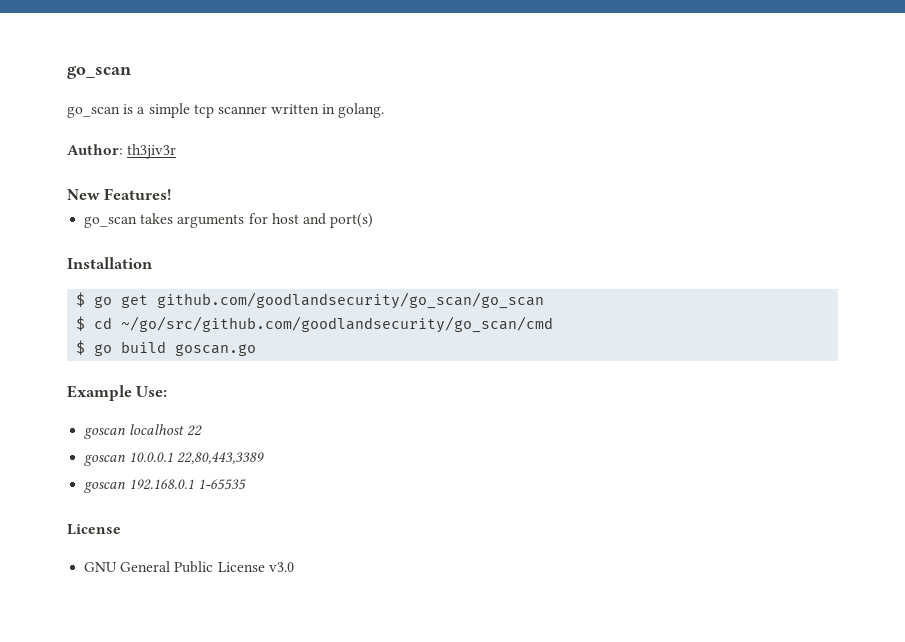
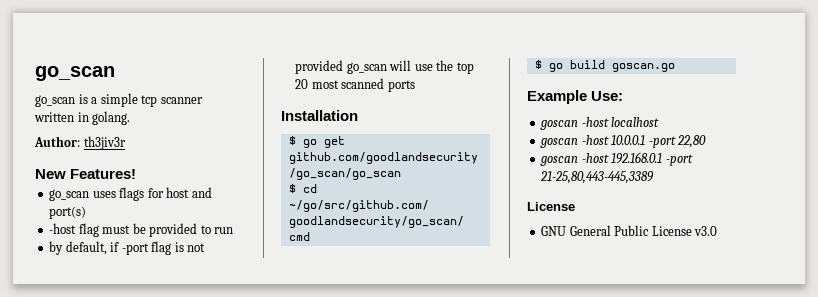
- go_scan takes arguments for host and port(s)
+ go_scan uses flags for host and port(s)
+ -host flag must be provided to run
+ by default, if -port flag is not provided go_scan will use the top 20 most scanned ports
- goscan localhost 22
- goscan 10.0.0.1 22,80,443,3389
- goscan 192.168.0.1 1-65535
+ goscan -host localhost
+ goscan -host 10.0.0.1 -port 22,80
+ goscan -host 192.168.0.1 -port 21-25,80,443-445,3389

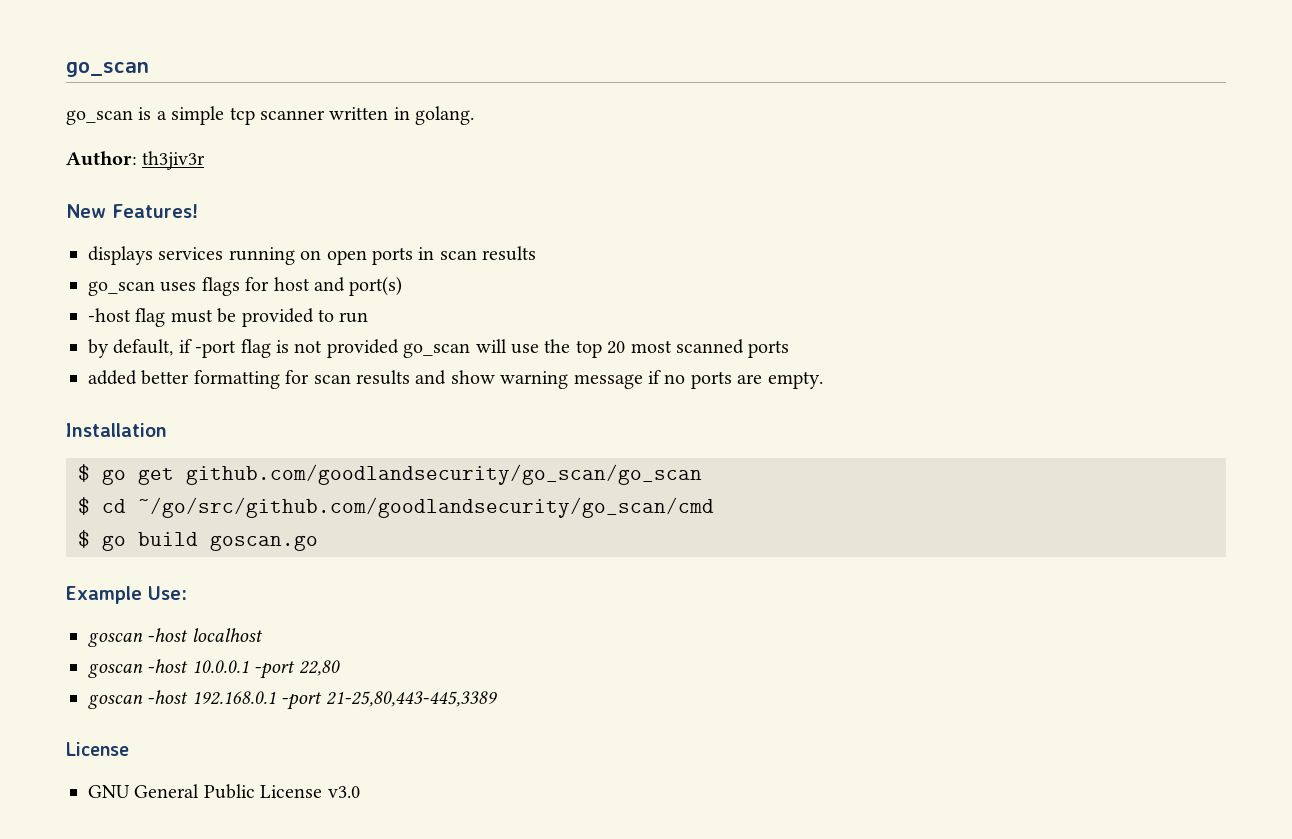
+ displays services running on open ports in scan results
+ added better formatting for scan results and show warning message if no ports are empty.

